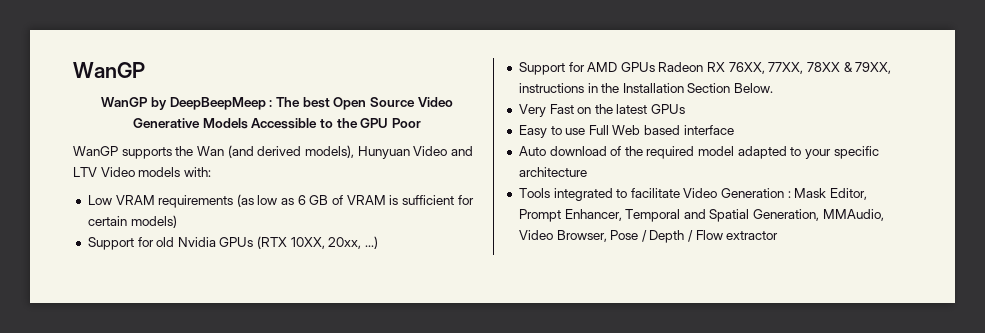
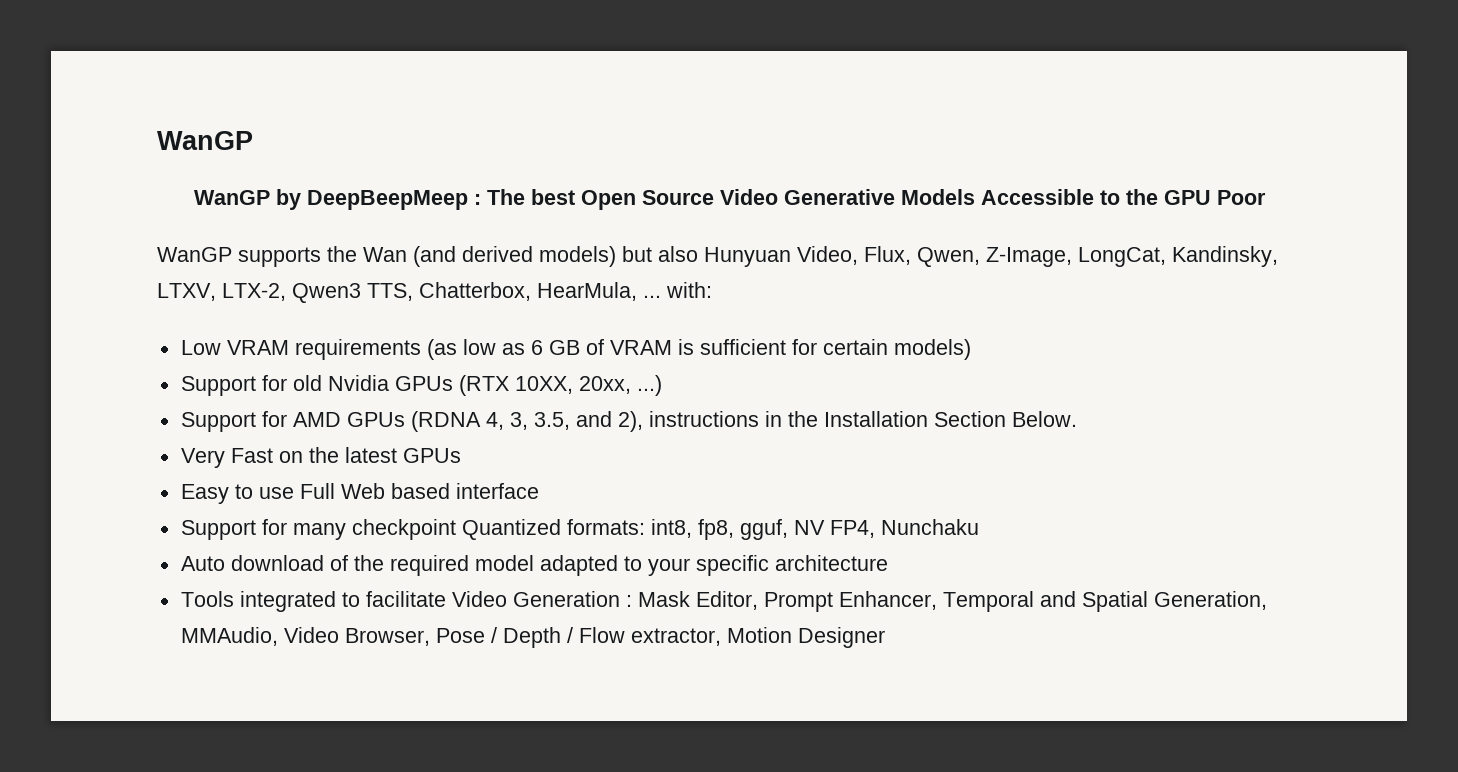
- WanGP supports the Wan (and derived models), Hunyuan Video and LTV Video models with:
+ WanGP supports the Wan (and derived models) but also Hunyuan Video, Flux, Qwen, Z-Image, LongCat, Kandinsky, LTXV, LTX-2, Qwen3 TTS, Chatterbox, HearMula, ... with:
- Support for AMD GPUs Radeon RX 76XX, 77XX, 78XX & 79XX, instructions in the Installation Section Below.
+ Support for AMD GPUs (RDNA 4, 3, 3.5, and 2), instructions in the Installation Section Below.
+ Support for many checkpoint Quantized formats: int8, fp8, gguf, NV FP4, Nunchaku
- Tools integrated to facilitate Video Generation : Mask Editor, Prompt Enhancer, Temporal and Spatial Generation, MMAudio, Video Browser, Pose / Depth / Flow extractor
+ Tools integrated to facilitate Video Generation : Mask Editor, Prompt Enhancer, Temporal and Spatial Generation, MMAudio, Video Browser, Pose / Depth / Flow extractor, Motion Designer

